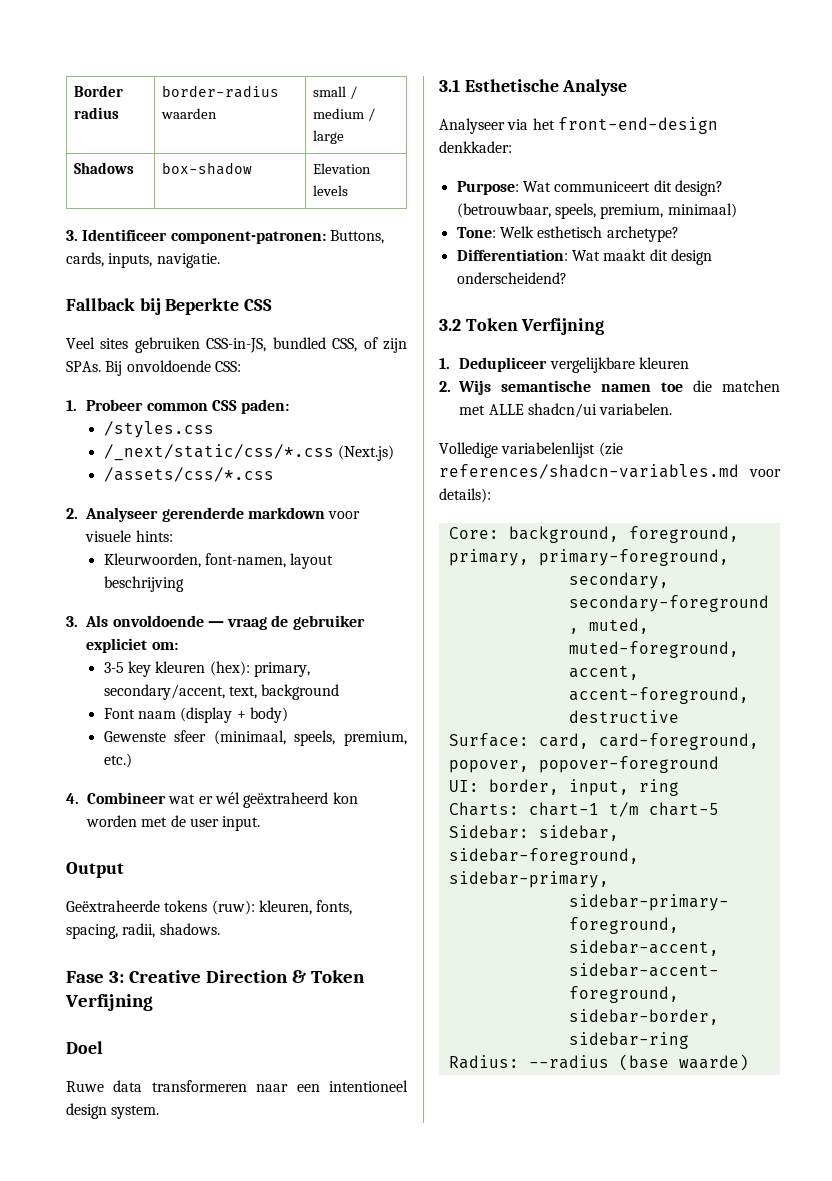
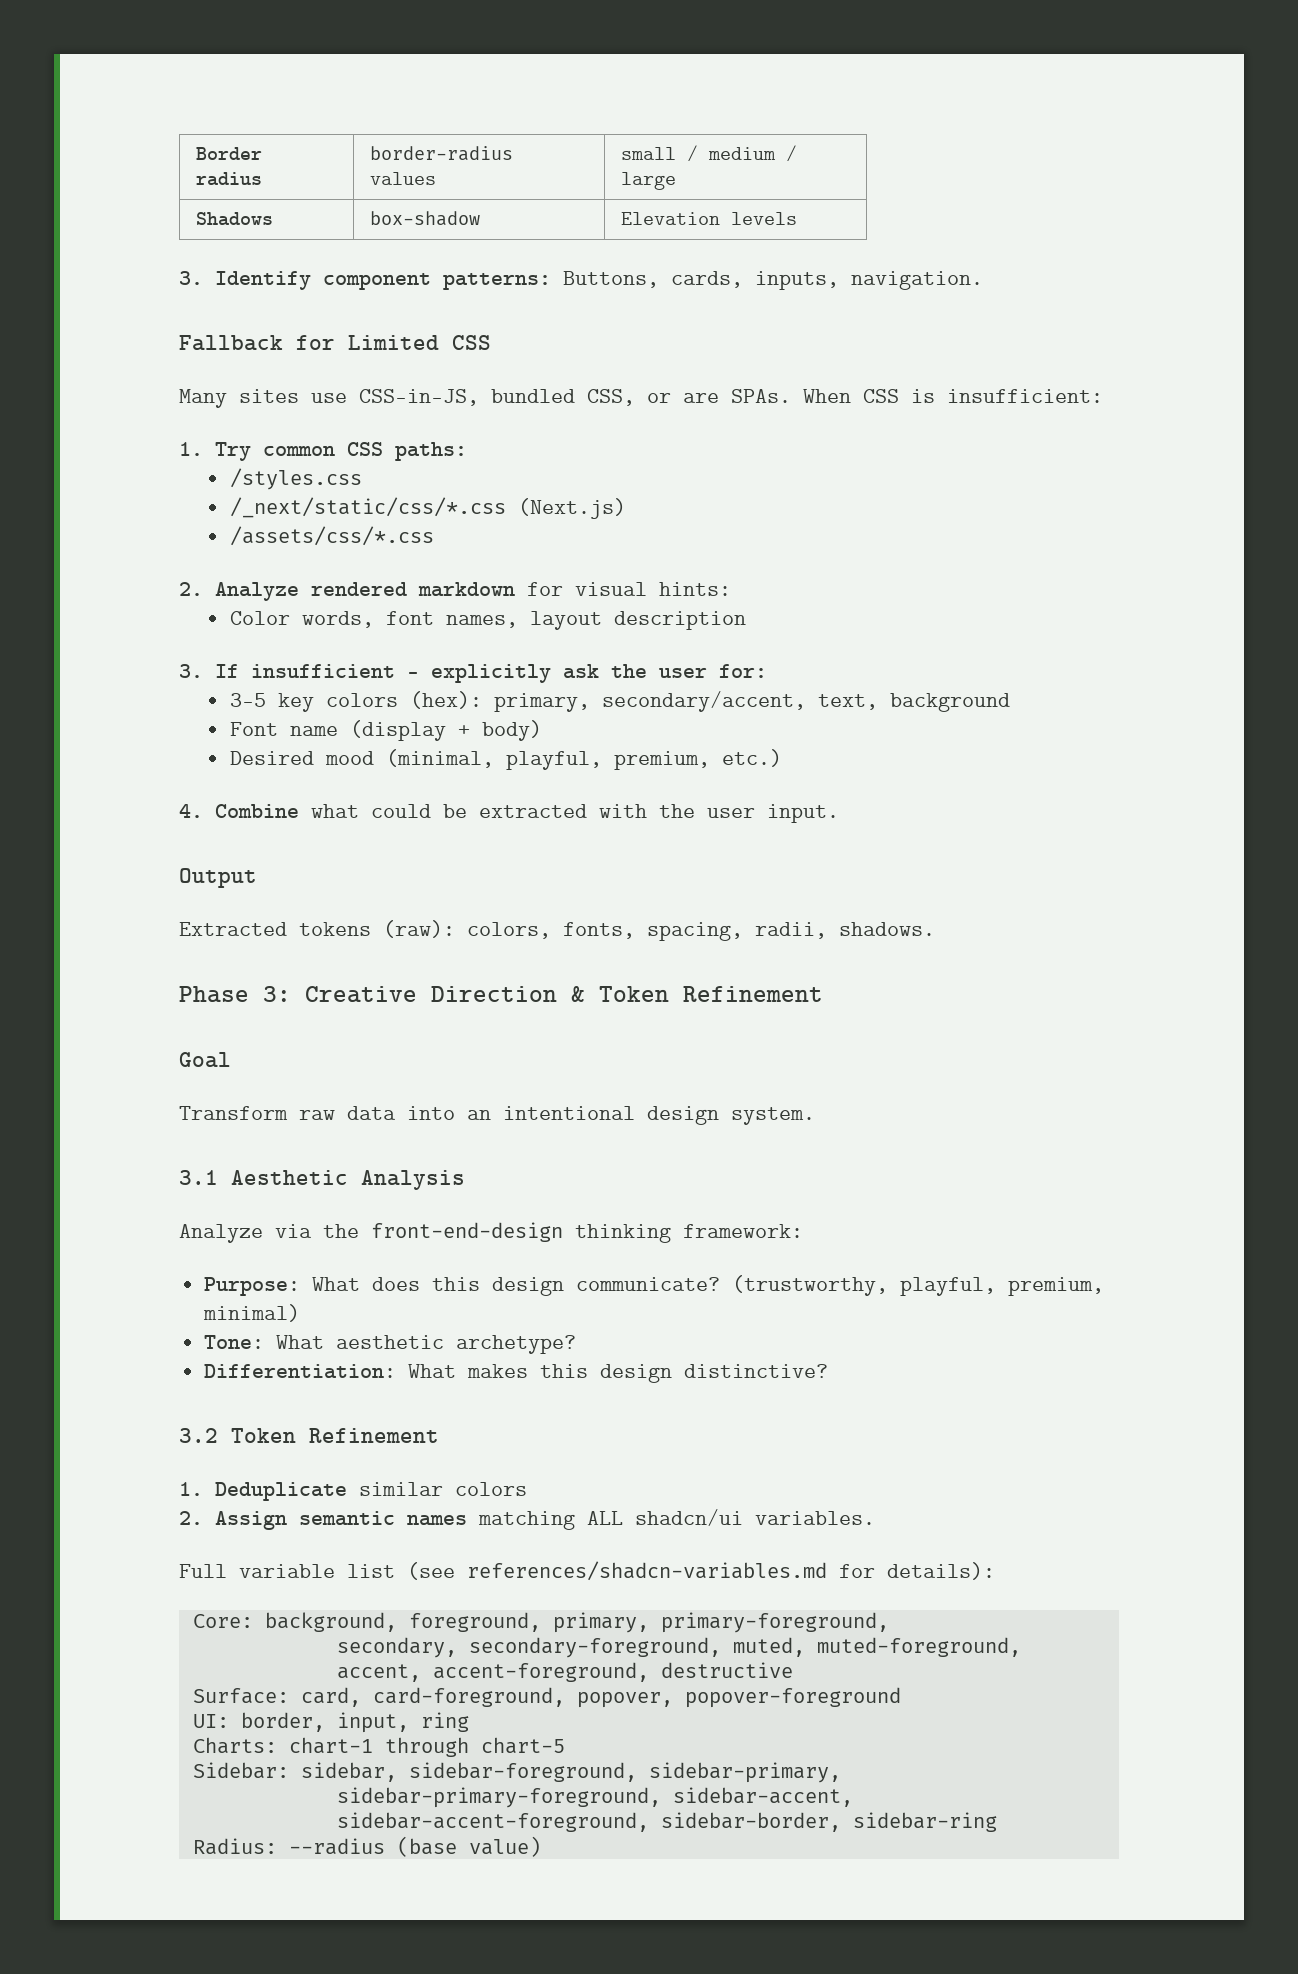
- Border radius | border-radius waarden | small / medium / large
+ Border radius | border-radius values | small / medium / large
- 3. Identificeer component-patronen: Buttons, cards, inputs, navigatie.
+ 3. Identify component patterns: Buttons, cards, inputs, navigation.
- Fallback bij Beperkte CSS
+ Fallback for Limited CSS
- Veel sites gebruiken CSS-in-JS, bundled CSS, of zijn SPAs. Bij onvoldoende CSS:
- 1. Probeer common CSS paden:
+ Many sites use CSS-in-JS, bundled CSS, or are SPAs. When CSS is insufficient:
+ 1. Try common CSS paths:
- 2. Analyseer gerenderde markdown voor visuele hints:
- Kleurwoorden, font-namen, layout beschrijving
- 3. Als onvoldoende — vraag de gebruiker expliciet om:
+ 2. Analyze rendered markdown for visual hints:
+ Color words, font names, layout description
+ 3. If insufficient — explicitly ask the user for:
- 3-5 key kleuren (hex): primary, secondary/accent, text, background
+ 3-5 key colors (hex): primary, secondary/accent, text, background
- Font naam (display + body)
+ Font name (display + body)
- Gewenste sfeer (minimaal, speels, premium, etc.)
+ Desired mood (minimal, playful, premium, etc.)
- 4. Combineer wat er wél geëxtraheerd kon worden met de user input.
+ 4. Combine what could be extracted with the user input.
- Geëxtraheerde tokens (ruw): kleuren, fonts, spacing, radii, shadows.
+ Extracted tokens (raw): colors, fonts, spacing, radii, shadows.
- Fase 3: Creative Direction & Token Verfijning
- Doel
- Ruwe data transformeren naar een intentioneel design system.
- 3.1 Esthetische Analyse
- Analyseer via het front-end-design denkkader:
- Purpose: Wat communiceert dit design? (betrouwbaar, speels, premium, minimaal)
+ Phase 3: Creative Direction & Token Refinement
+ Goal
+ Transform raw data into an intentional design system.
+ 3.1 Aesthetic Analysis
+ Analyze via the front-end-design thinking framework:
+ Purpose: What does this design communicate? (trustworthy, playful, premium, minimal)
- Tone: Welk esthetisch archetype?
+ Tone: What aesthetic archetype?
- Differentiation: Wat maakt dit design onderscheidend?
+ Differentiation: What makes this design distinctive?
- 3.2 Token Verfijning
- 1. Dedupliceer vergelijkbare kleuren
- 2. Wijs semantische namen toe die matchen met ALLE shadcn/ui variabelen.
- Volledige variabelenlijst (zie references/shadcn-variables.md voor details):
+ 3.2 Token Refinement
+ 1. Deduplicate similar colors
+ 2. Assign semantic names matching ALL shadcn/ui variables.
+ Full variable list (see references/shadcn-variables.md for details):
- Charts: chart-1 t/m chart-5
+ Charts: chart-1 through chart-5
- Radius: --radius (base waarde)
+ Radius: --radius (base value)

